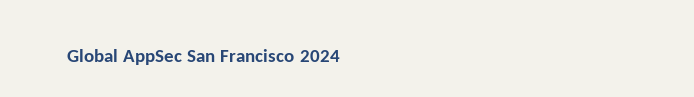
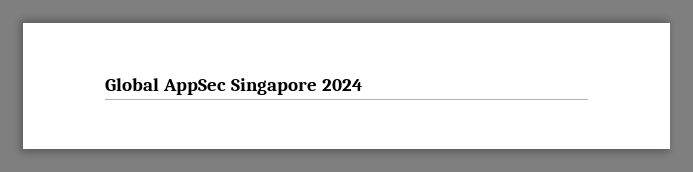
- Global AppSec San Francisco 2024
+ Global AppSec Singapore 2024

